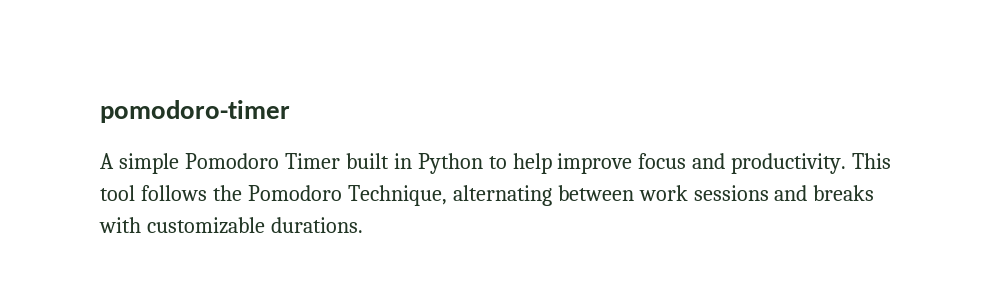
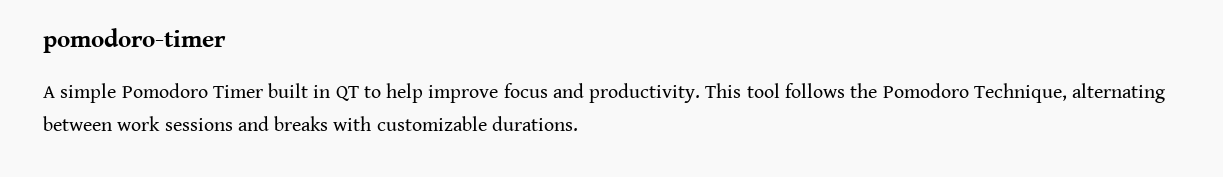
- A simple Pomodoro Timer built in Python to help improve focus and productivity.
+ A simple Pomodoro Timer built in QT to help improve focus and productivity.

